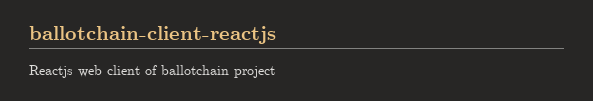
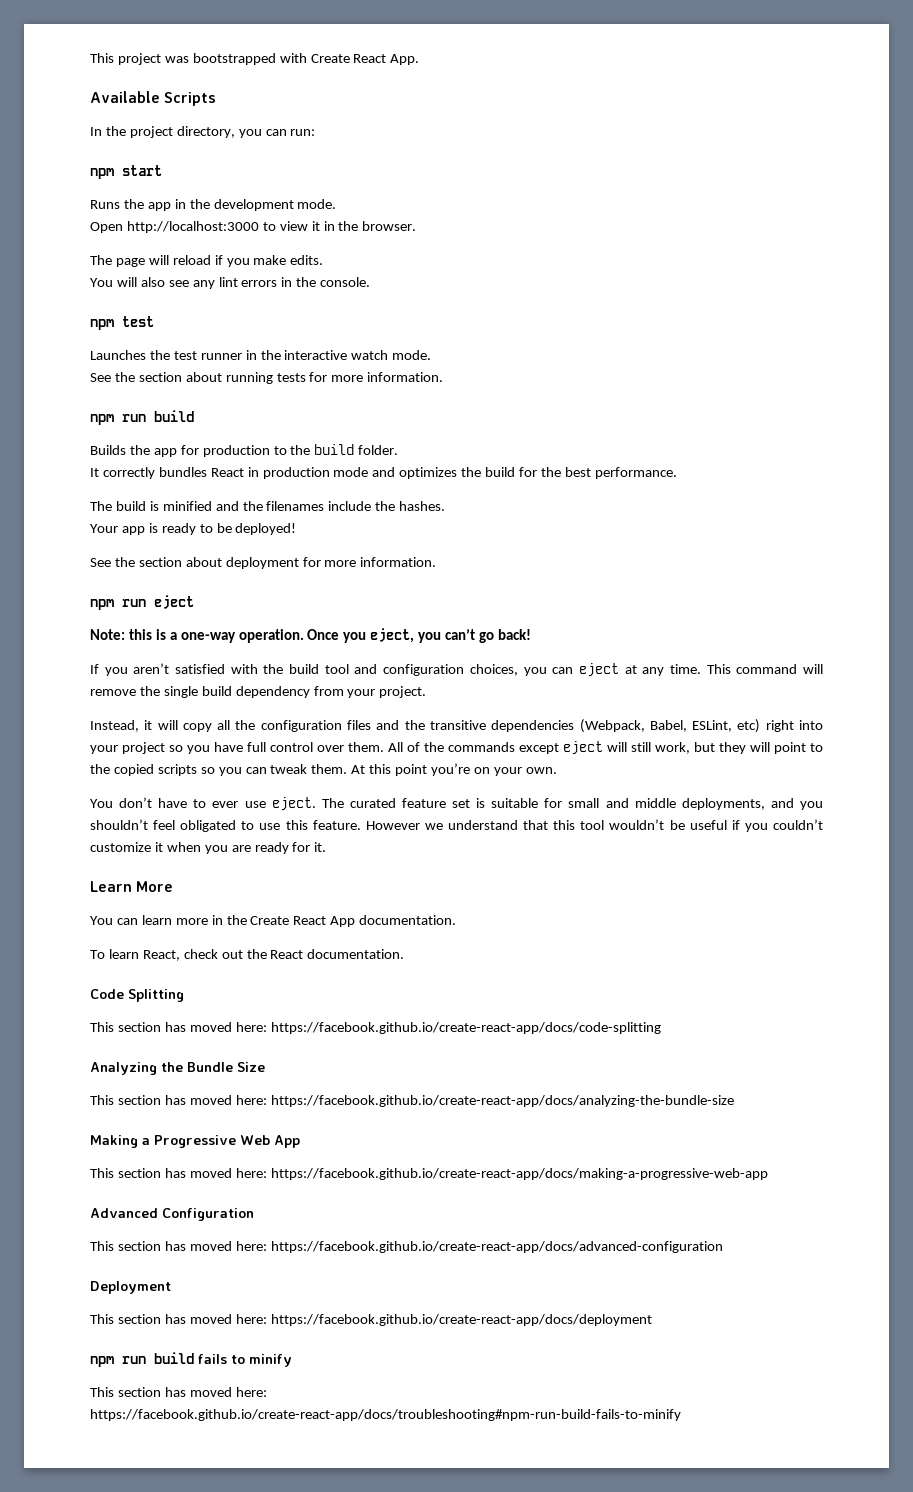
- ballotchain-client-reactjs
- Reactjs web client of ballotchain project
+ This project was bootstrapped with Create React App.
+ Available Scripts
+ In the project directory, you can run:
+ npm start
+ Runs the app in the development mode.
+ Open http://localhost:3000 to view it in the browser.
+ The page will reload if you make edits.
+ You will also see any lint errors in the console.
+ npm test
+ Launches the test runner in the interactive watch mode.
+ See the section about running tests for more information.
+ npm run build
+ Builds the app for production to the build folder.
+ It correctly bundles React in production mode and optimizes the build for the best performance.
+ The build is minified and the filenames include the hashes.
+ Your app is ready to be deployed!
+ See the section about deployment for more information.
+ npm run eject
+ Note: this is a one-way operation. Once you eject, you can’t go back!
+ If you aren’t satisfied with the build tool and configuration choices, you can eject at any time. This command will remove the single build dependency from your project.
+ Instead, it will copy all the configuration files and the transitive dependencies (Webpack, Babel, ESLint, etc) right into your project so you have full control over them. All of the commands except eject will still work, but they will point to the copied scripts so you can tweak them. At this point you’re on your own.
+ You don’t have to ever use eject. The curated feature set is suitable for small and middle deployments, and you shouldn’t feel obligated to use this feature. However we understand that this tool wouldn’t be useful if you couldn’t customize it when you are ready for it.
+ Learn More
+ You can learn more in the Create React App documentation.
+ To learn React, check out the React documentation.
+ Code Splitting
+ This section has moved here: https://facebook.github.io/create-react-app/docs/code-splitting
+ Analyzing the Bundle Size
+ This section has moved here: https://facebook.github.io/create-react-app/docs/analyzing-the-bundle-size
+ Making a Progressive Web App
+ This section has moved here: https://facebook.github.io/create-react-app/docs/making-a-progressive-web-app
+ Advanced Configuration
+ This section has moved here: https://facebook.github.io/create-react-app/docs/advanced-configuration
+ Deployment
+ This section has moved here: https://facebook.github.io/create-react-app/docs/deployment
+ npm run build fails to minify
+ This section has moved here: https://facebook.github.io/create-react-app/docs/troubleshooting#npm-run-build-fails-to-minify

